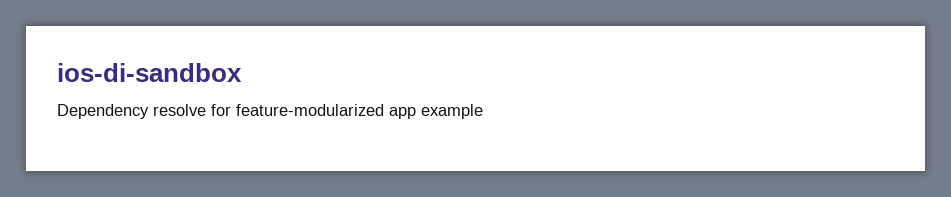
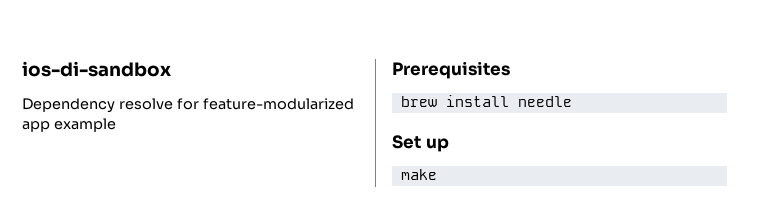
+ Prerequisites
+ brew install needle
+ Set up
+ make

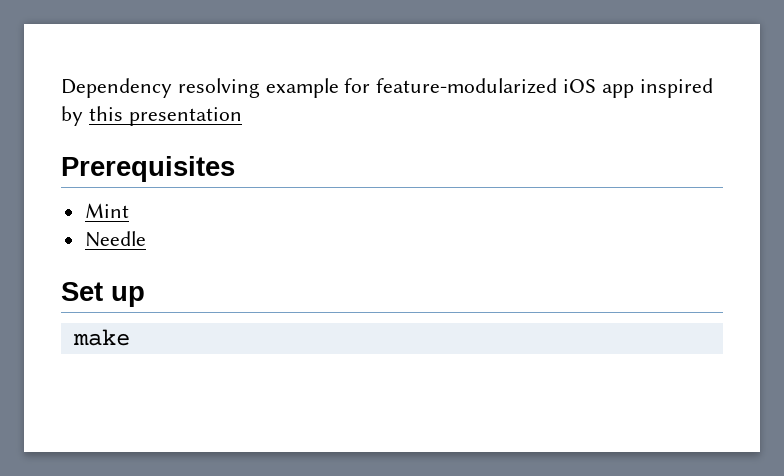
- ios-di-sandbox
- Dependency resolve for feature-modularized app example
+ Dependency resolving example for feature-modularized iOS app inspired by this presentation
  Prerequisites
- brew install needle
+ Mint
+ Needle

